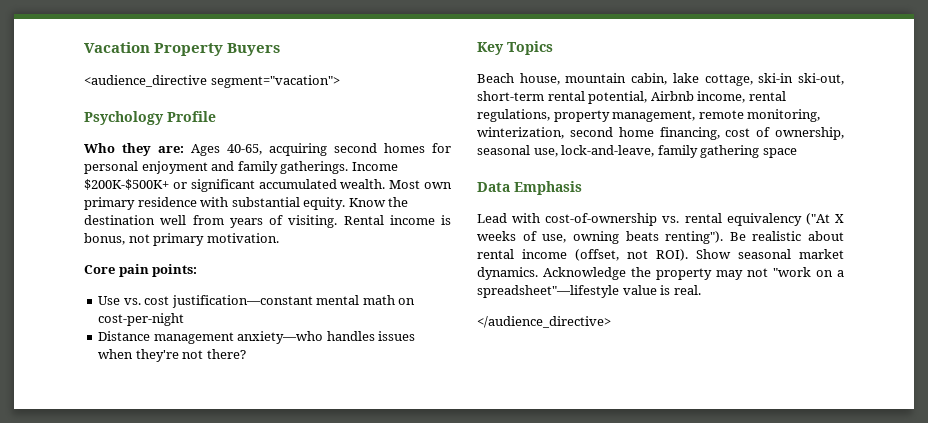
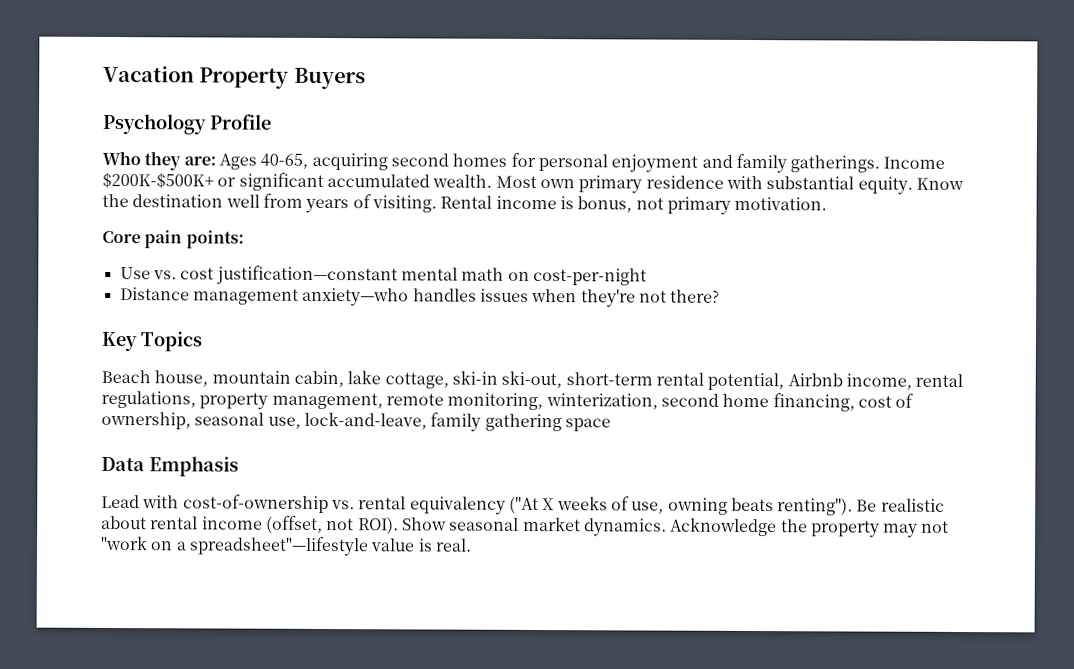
- <audience_directive segment="vacation">
- </audience_directive>

